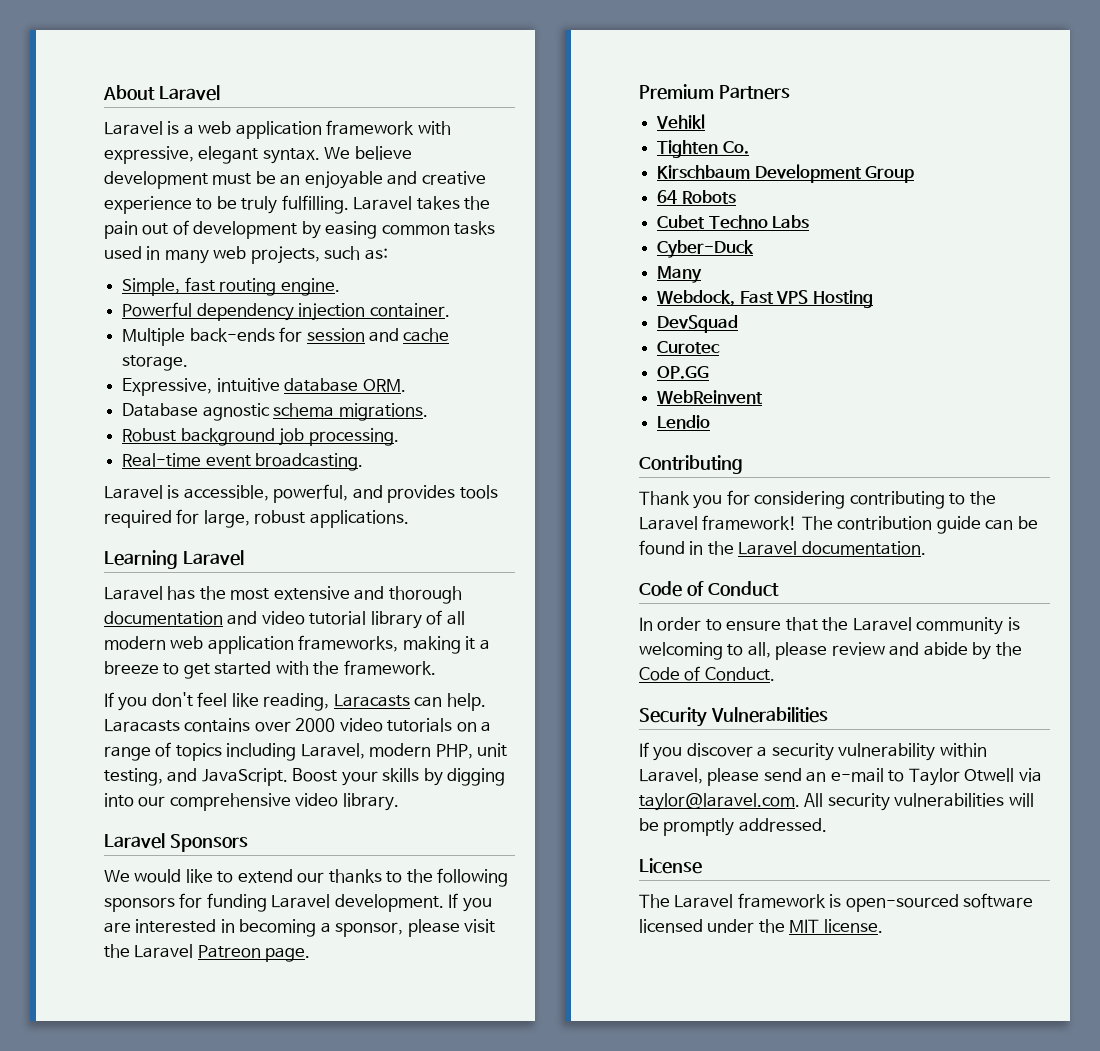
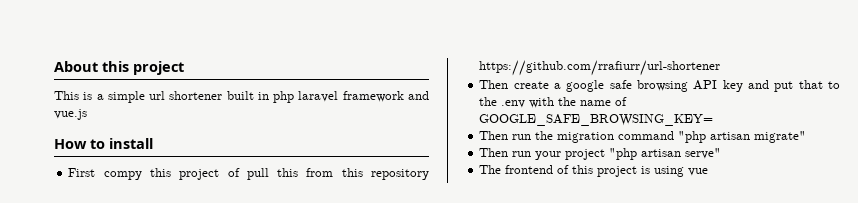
- About Laravel
- Laravel is a web application framework with expressive, elegant syntax. We believe development must be an enjoyable and creative experience to be truly fulfilling. Laravel takes the pain out of development by easing common tasks used in many web projects, such as:
- Simple, fast routing engine.
- Powerful dependency injection container.
- Multiple back-ends for session and cache storage.
- Expressive, intuitive database ORM.
- Database agnostic schema migrations.
- Robust background job processing.
- Real-time event broadcasting.
- Laravel is accessible, powerful, and provides tools required for large, robust applications.
- Learning Laravel
- Laravel has the most extensive and thorough documentation and video tutorial library of all modern web application frameworks, making it a breeze to get started with the framework.
- If you don't feel like reading, Laracasts can help. Laracasts contains over 2000 video tutorials on a range of topics including Laravel, modern PHP, unit testing, and JavaScript. Boost your skills by digging into our comprehensive video library.
- Laravel Sponsors
- We would like to extend our thanks to the following sponsors for funding Laravel development. If you are interested in becoming a sponsor, please visit the Laravel Patreon page.
- Premium Partners
- Vehikl
- Tighten Co.
- Kirschbaum Development Group
- 64 Robots
- Cubet Techno Labs
- Cyber-Duck
- Many
- Webdock, Fast VPS Hosting
- DevSquad
- Curotec
- OP.GG
- WebReinvent
- Lendio
- Contributing
- Thank you for considering contributing to the Laravel framework! The contribution guide can be found in the Laravel documentation.
- Code of Conduct
- In order to ensure that the Laravel community is welcoming to all, please review and abide by the Code of Conduct.
- Security Vulnerabilities
- If you discover a security vulnerability within Laravel, please send an e-mail to Taylor Otwell via taylor@laravel.com. All security vulnerabilities will be promptly addressed.
- License
- The Laravel framework is open-sourced software licensed under the MIT license.
+ About this project
+ This is a simple url shortener built in php laravel framework and vue.js
+ How to install
+ First compy this project of pull this from this repository https://github.com/rrafiurr/url-shortener
+ Then create a google safe browsing API key and put that to the .env with the name of GOOGLE_SAFE_BROWSING_KEY=
+ Then run the migration command "php artisan migrate"
+ Then run your project "php artisan serve"
+ The frontend of this project is using vue

